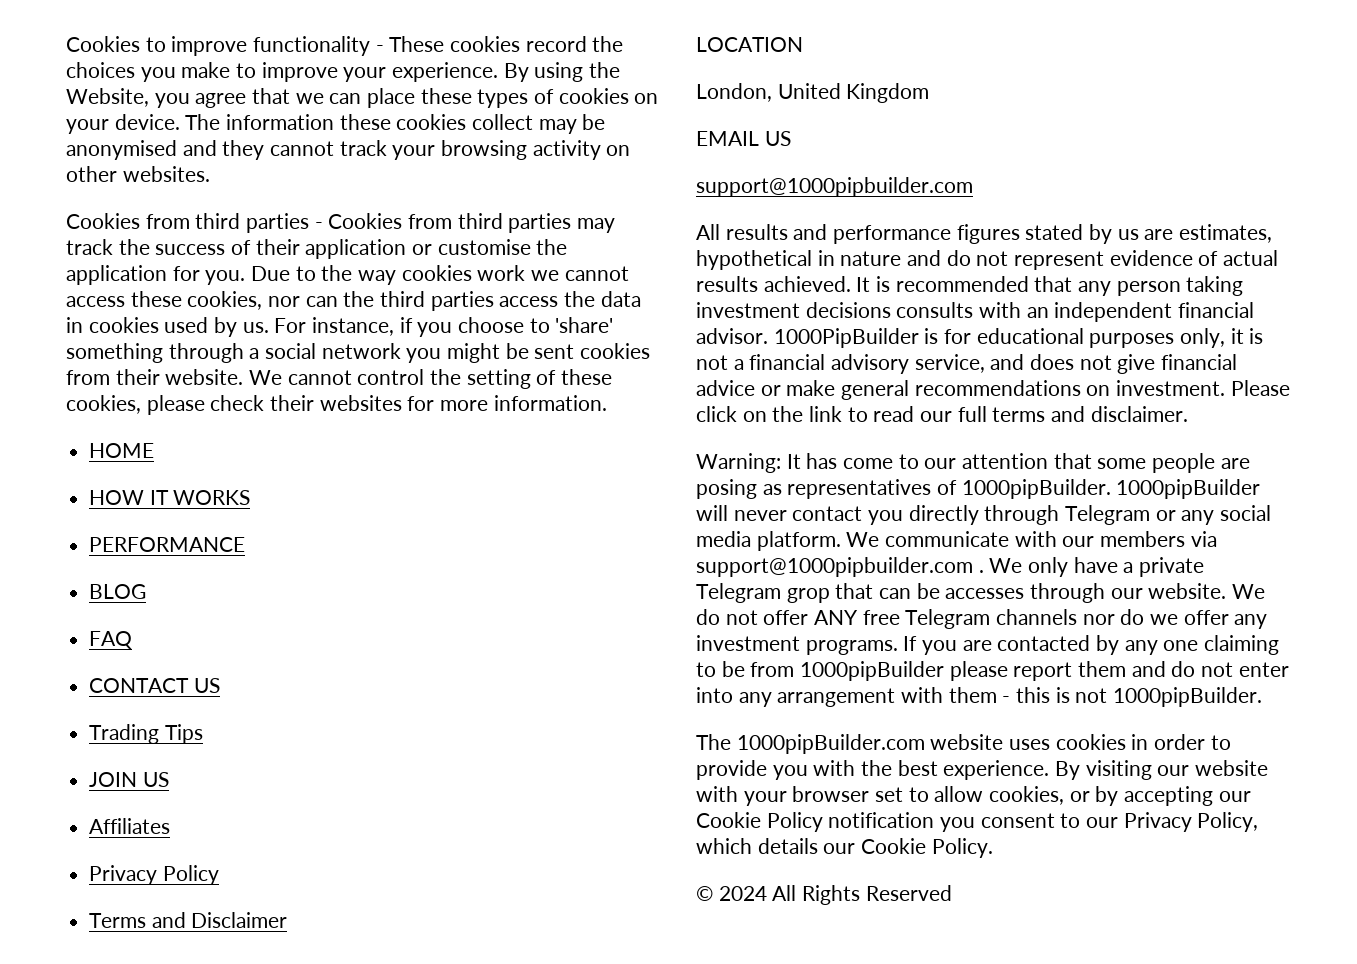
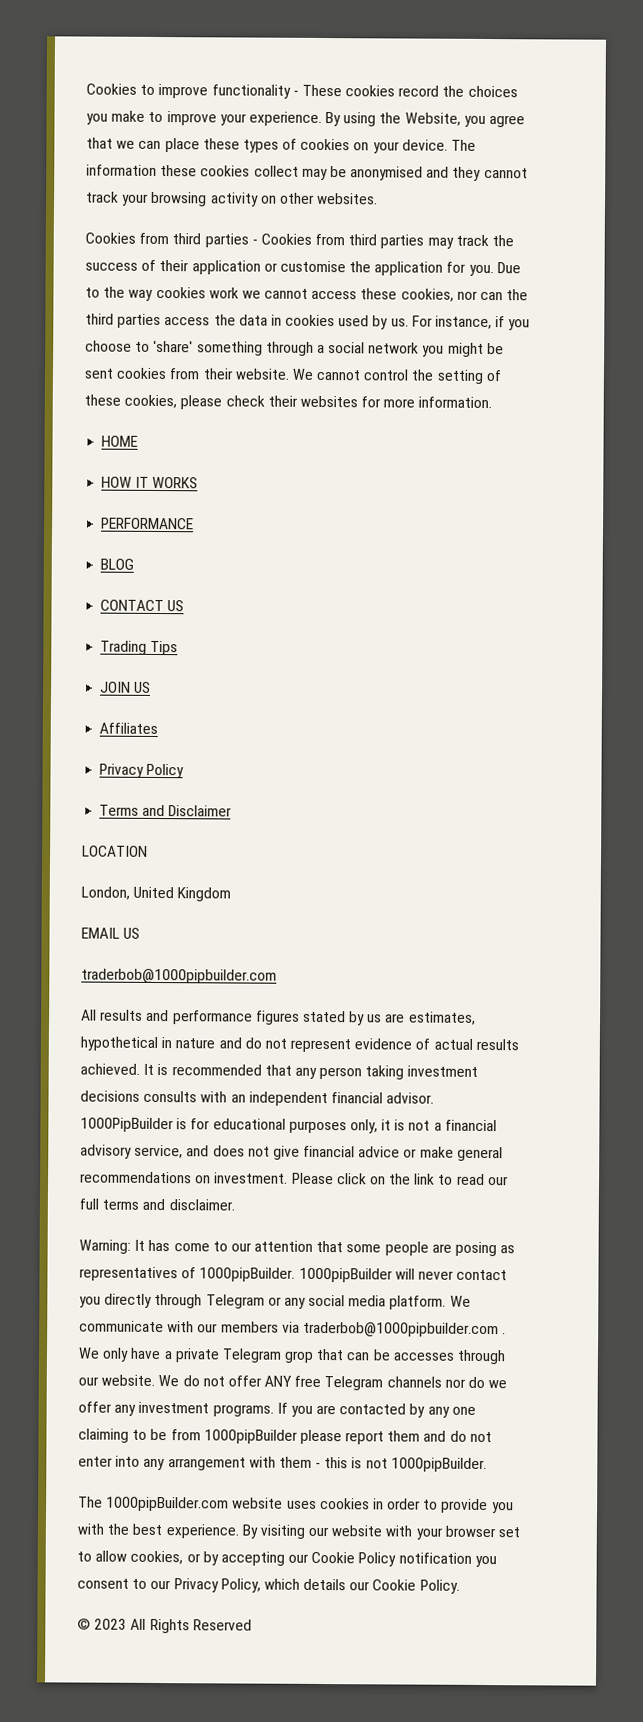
- FAQ
  EMAIL US
- support@1000pipbuilder.com
+ traderbob@1000pipbuilder.com
- We communicate with our members via support@1000pipbuilder.com .
+ We communicate with our members via traderbob@1000pipbuilder.com .
- © 2024 All Rights Reserved
+ © 2023 All Rights Reserved

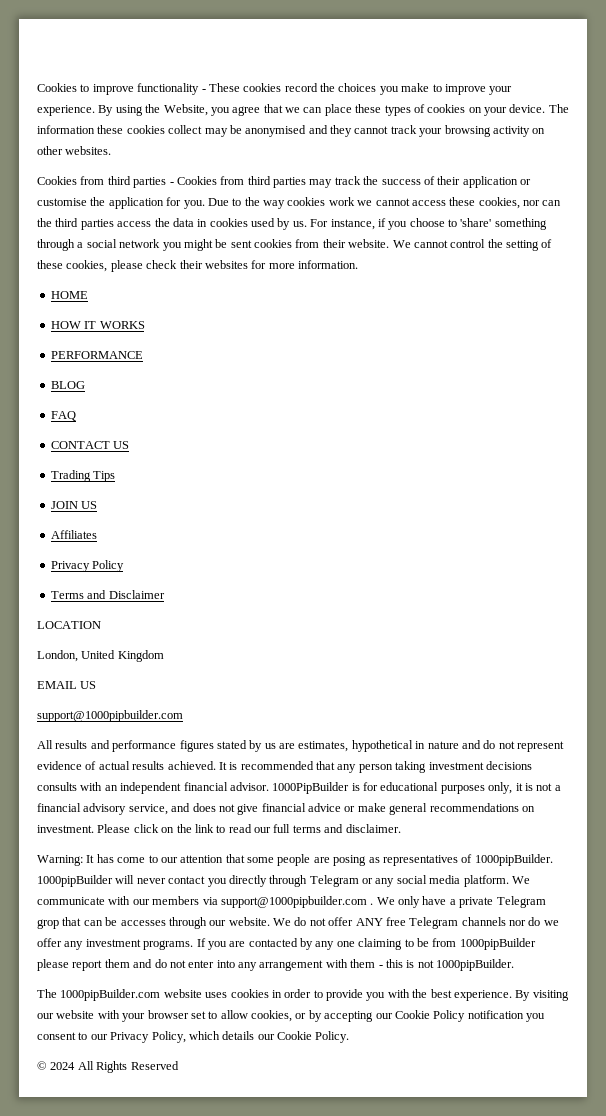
+ FAQ
  EMAIL US
- traderbob@1000pipbuilder.com
+ support@1000pipbuilder.com
- We communicate with our members via traderbob@1000pipbuilder.com .
+ We communicate with our members via support@1000pipbuilder.com .
- © 2023 All Rights Reserved
+ © 2024 All Rights Reserved

